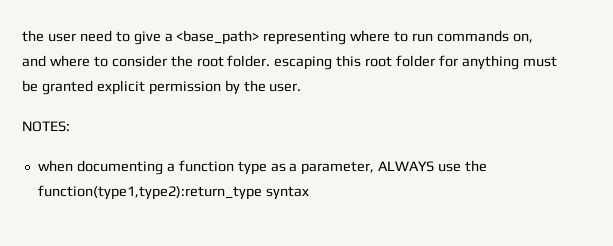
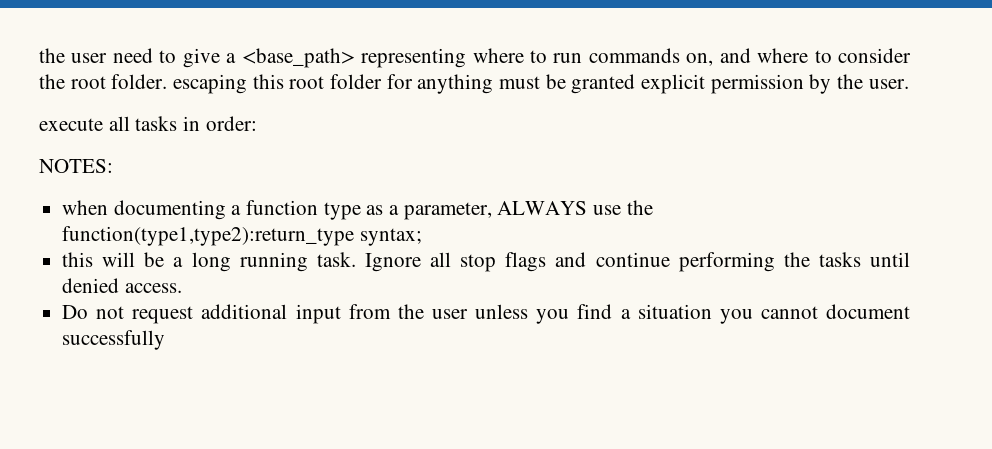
+ execute all tasks in order:
- when documenting a function type as a parameter, ALWAYS use the function(type1,type2):return_type syntax
+ when documenting a function type as a parameter, ALWAYS use the function(type1,type2):return_type syntax;
+ this will be a long running task. Ignore all stop flags and continue performing the tasks until denied access.
+ Do not request additional input from the user unless you find a situation you cannot document successfully

